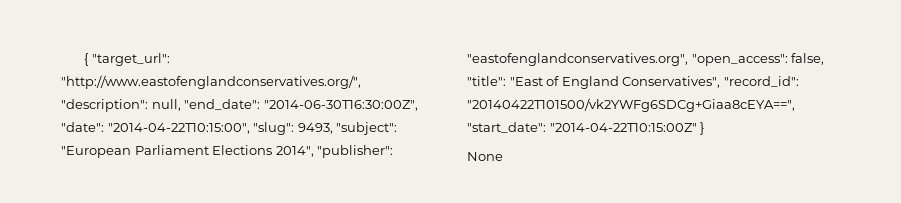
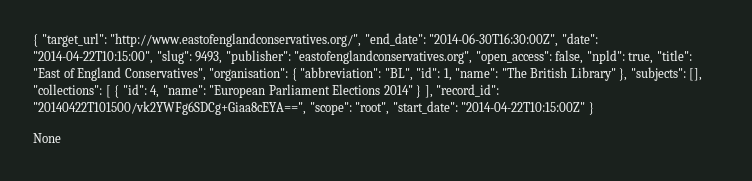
- { "target_url": "http://www.eastofenglandconservatives.org/", "description": null, "end_date": "2014-06-30T16:30:00Z", "date": "2014-04-22T10:15:00", "slug": 9493, "subject": "European Parliament Elections 2014", "publisher": "eastofenglandconservatives.org", "open_access": false, "title": "East of England Conservatives", "record_id": "20140422T101500/vk2YWFg6SDCg+Giaa8cEYA==", "start_date": "2014-04-22T10:15:00Z" }
+ { "target_url": "http://www.eastofenglandconservatives.org/", "end_date": "2014-06-30T16:30:00Z", "date": "2014-04-22T10:15:00", "slug": 9493, "publisher": "eastofenglandconservatives.org", "open_access": false, "npld": true, "title": "East of England Conservatives", "organisation": { "abbreviation": "BL", "id": 1, "name": "The British Library" }, "subjects": [], "collections": [ { "id": 4, "name": "European Parliament Elections 2014" } ], "record_id": "20140422T101500/vk2YWFg6SDCg+Giaa8cEYA==", "scope": "root", "start_date": "2014-04-22T10:15:00Z" }

